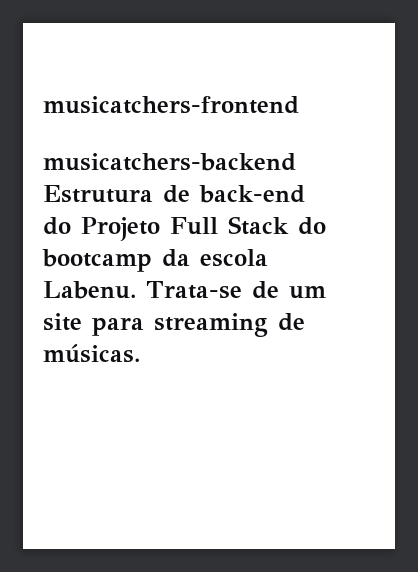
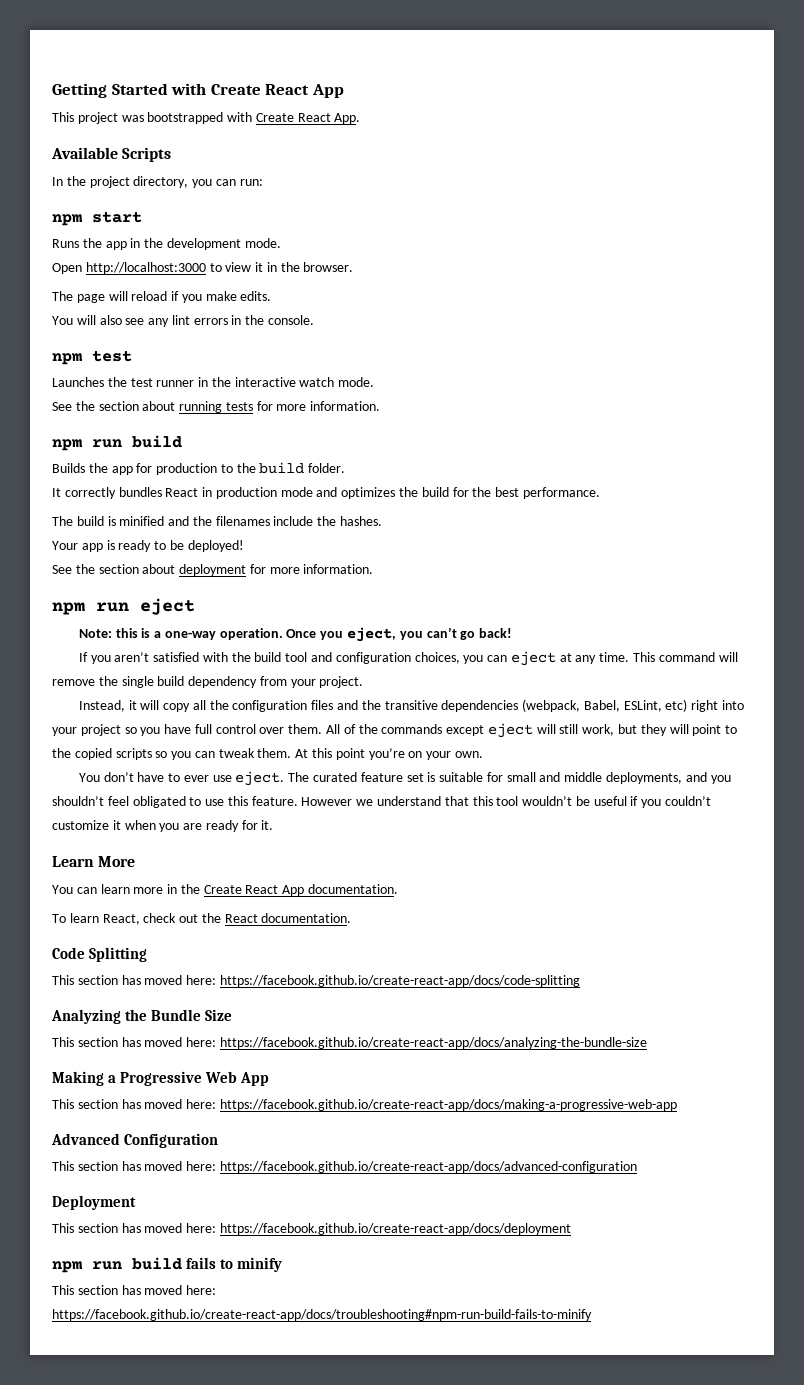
- musicatchers-frontend
- musicatchers-backend Estrutura de back-end do Projeto Full Stack do bootcamp da escola Labenu. Trata-se de um site para streaming de músicas.
+ Getting Started with Create React App
+ This project was bootstrapped with Create React App.
+ Available Scripts
+ In the project directory, you can run:
+ npm start
+ Runs the app in the development mode.
+ Open http://localhost:3000 to view it in the browser.
+ The page will reload if you make edits.
+ You will also see any lint errors in the console.
+ npm test
+ Launches the test runner in the interactive watch mode.
+ See the section about running tests for more information.
+ npm run build
+ Builds the app for production to the build folder.
+ It correctly bundles React in production mode and optimizes the build for the best performance.
+ The build is minified and the filenames include the hashes.
+ Your app is ready to be deployed!
+ See the section about deployment for more information.
+ npm run eject
+ Note: this is a one-way operation. Once you eject, you can’t go back!
+ If you aren’t satisfied with the build tool and configuration choices, you can eject at any time. This command will remove the single build dependency from your project.
+ Instead, it will copy all the configuration files and the transitive dependencies (webpack, Babel, ESLint, etc) right into your project so you have full control over them. All of the commands except eject will still work, but they will point to the copied scripts so you can tweak them. At this point you’re on your own.
+ You don’t have to ever use eject. The curated feature set is suitable for small and middle deployments, and you shouldn’t feel obligated to use this feature. However we understand that this tool wouldn’t be useful if you couldn’t customize it when you are ready for it.
+ Learn More
+ You can learn more in the Create React App documentation.
+ To learn React, check out the React documentation.
+ Code Splitting
+ This section has moved here: https://facebook.github.io/create-react-app/docs/code-splitting
+ Analyzing the Bundle Size
+ This section has moved here: https://facebook.github.io/create-react-app/docs/analyzing-the-bundle-size
+ Making a Progressive Web App
+ This section has moved here: https://facebook.github.io/create-react-app/docs/making-a-progressive-web-app
+ Advanced Configuration
+ This section has moved here: https://facebook.github.io/create-react-app/docs/advanced-configuration
+ Deployment
+ This section has moved here: https://facebook.github.io/create-react-app/docs/deployment
+ npm run build fails to minify
+ This section has moved here: https://facebook.github.io/create-react-app/docs/troubleshooting#npm-run-build-fails-to-minify

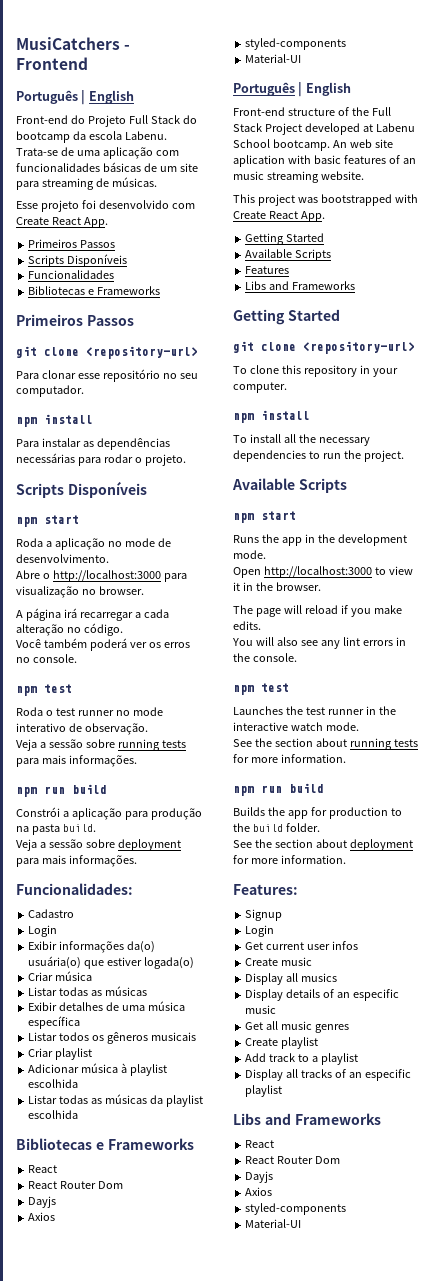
- Getting Started with Create React App
+ MusiCatchers - Frontend
+ Português | English
+ Front-end do Projeto Full Stack do bootcamp da escola Labenu. Trata-se de uma aplicação com funcionalidades básicas de um site para streaming de músicas.
+ Esse projeto foi desenvolvido com Create React App.
+ Primeiros Passos
+ Scripts Disponíveis
+ Funcionalidades
+ Bibliotecas e Frameworks
+ Primeiros Passos
+ git clone <repository-url>
+ Para clonar esse repositório no seu computador.
+ npm install
+ Para instalar as dependências necessárias para rodar o projeto.
+ Scripts Disponíveis
+ npm start
+ Roda a aplicação no mode de desenvolvimento.
+ Abre o http://localhost:3000 para visualização no browser.
+ A página irá recarregar a cada alteração no código.
+ Você também poderá ver os erros no console.
+ npm test
+ Roda o test runner no mode interativo de observação.
+ Veja a sessão sobre running tests para mais informações.
+ npm run build
+ Constrói a aplicação para produção na pasta build.
+ Veja a sessão sobre deployment para mais informações.
+ Funcionalidades:
+ Cadastro
+ Login
+ Exibir informações da(o) usuária(o) que estiver logada(o)
+ Criar música
+ Listar todas as músicas
+ Exibir detalhes de uma música específica
+ Listar todos os gêneros musicais
+ Criar playlist
+ Adicionar música à playlist escolhida
+ Listar todas as músicas da playlist escolhida
+ Bibliotecas e Frameworks
+ React
+ React Router Dom
+ Dayjs
+ Axios
+ styled-components
+ Material-UI
+ Português | English
+ Front-end structure of the Full Stack Project developed at Labenu School bootcamp. An web site aplication with basic features of an music streaming website.
  This project was bootstrapped with Create React App.
+ Getting Started
  Available Scripts
- In the project directory, you can run:
+ Features
+ Libs and Frameworks
+ Getting Started
+ git clone <repository-url>
+ To clone this repository in your computer.
+ npm install
+ To install all the necessary dependencies to run the project.
+ Available Scripts
- It correctly bundles React in production mode and optimizes the build for the best performance.
- The build is minified and the filenames include the hashes.
- Your app is ready to be deployed!
- npm run eject
- Note: this is a one-way operation. Once you eject, you can’t go back!
- If you aren’t satisfied with the build tool and configuration choices, you can eject at any time. This command will remove the single build dependency from your project.
- Instead, it will copy all the configuration files and the transitive dependencies (webpack, Babel, ESLint, etc) right into your project so you have full control over them. All of the commands except eject will still work, but they will point to the copied scripts so you can tweak them. At this point you’re on your own.
- You don’t have to ever use eject. The curated feature set is suitable for small and middle deployments, and you shouldn’t feel obligated to use this feature. However we understand that this tool wouldn’t be useful if you couldn’t customize it when you are ready for it.
- Learn More
- You can learn more in the Create React App documentation.
- To learn React, check out the React documentation.
- Code Splitting
- This section has moved here: https://facebook.github.io/create-react-app/docs/code-splitting
- Analyzing the Bundle Size
- This section has moved here: https://facebook.github.io/create-react-app/docs/analyzing-the-bundle-size
- Making a Progressive Web App
- This section has moved here: https://facebook.github.io/create-react-app/docs/making-a-progressive-web-app
- Advanced Configuration
- This section has moved here: https://facebook.github.io/create-react-app/docs/advanced-configuration
- Deployment
- This section has moved here: https://facebook.github.io/create-react-app/docs/deployment
- npm run build fails to minify
- This section has moved here: https://facebook.github.io/create-react-app/docs/troubleshooting#npm-run-build-fails-to-minify
+ Features:
+ Signup
+ Login
+ Get current user infos
+ Create music
+ Display all musics
+ Display details of an especific music
+ Get all music genres
+ Create playlist
+ Add track to a playlist
+ Display all tracks of an especific playlist
+ Libs and Frameworks
+ React
+ React Router Dom
+ Dayjs
+ Axios
+ styled-components
+ Material-UI

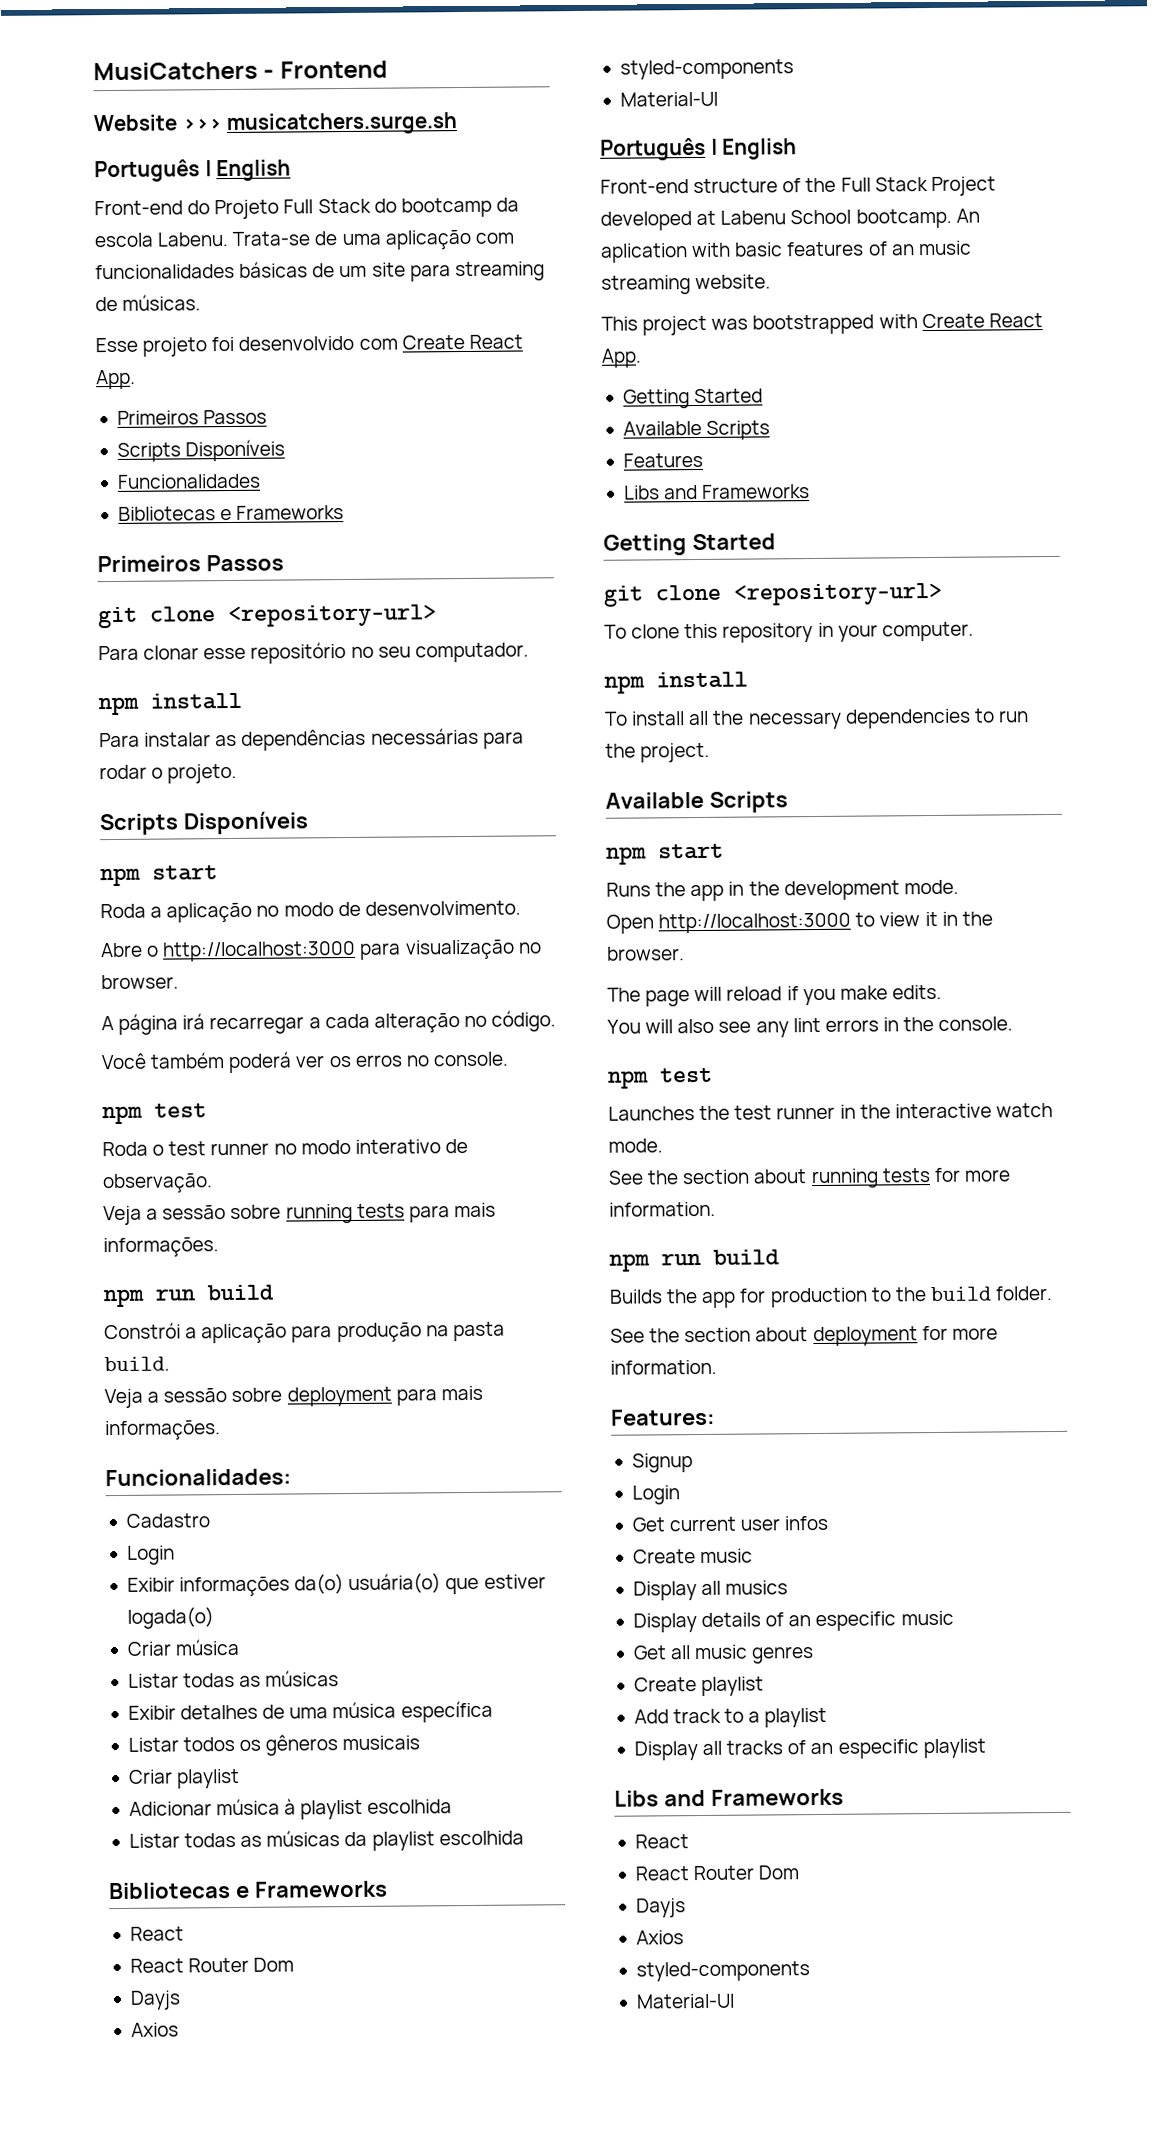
+ Website >>> musicatchers.surge.sh
- Roda a aplicação no mode de desenvolvimento.
+ Roda a aplicação no modo de desenvolvimento.
- Roda o test runner no mode interativo de observação.
+ Roda o test runner no modo interativo de observação.
- An web site aplication with basic features of an music streaming website.
+ An aplication with basic features of an music streaming website.

